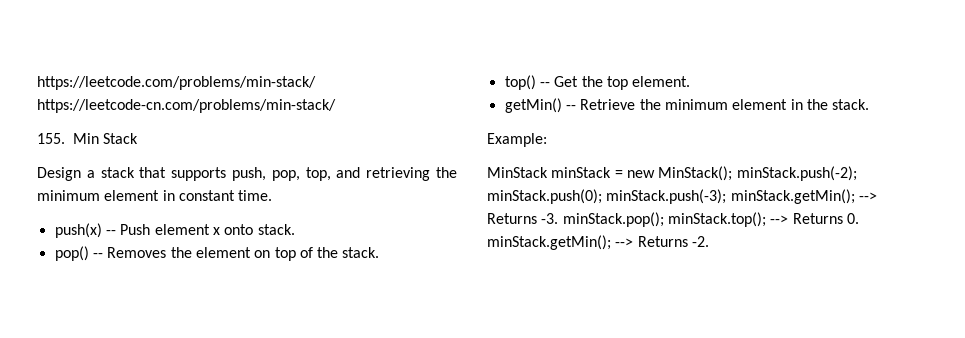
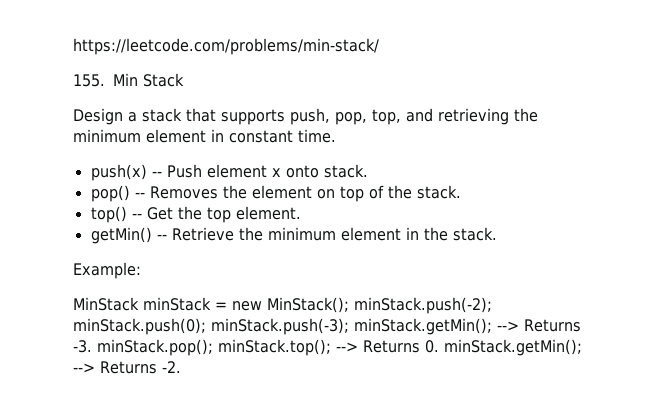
- https://leetcode.com/problems/min-stack/ https://leetcode-cn.com/problems/min-stack/
+ https://leetcode.com/problems/min-stack/

